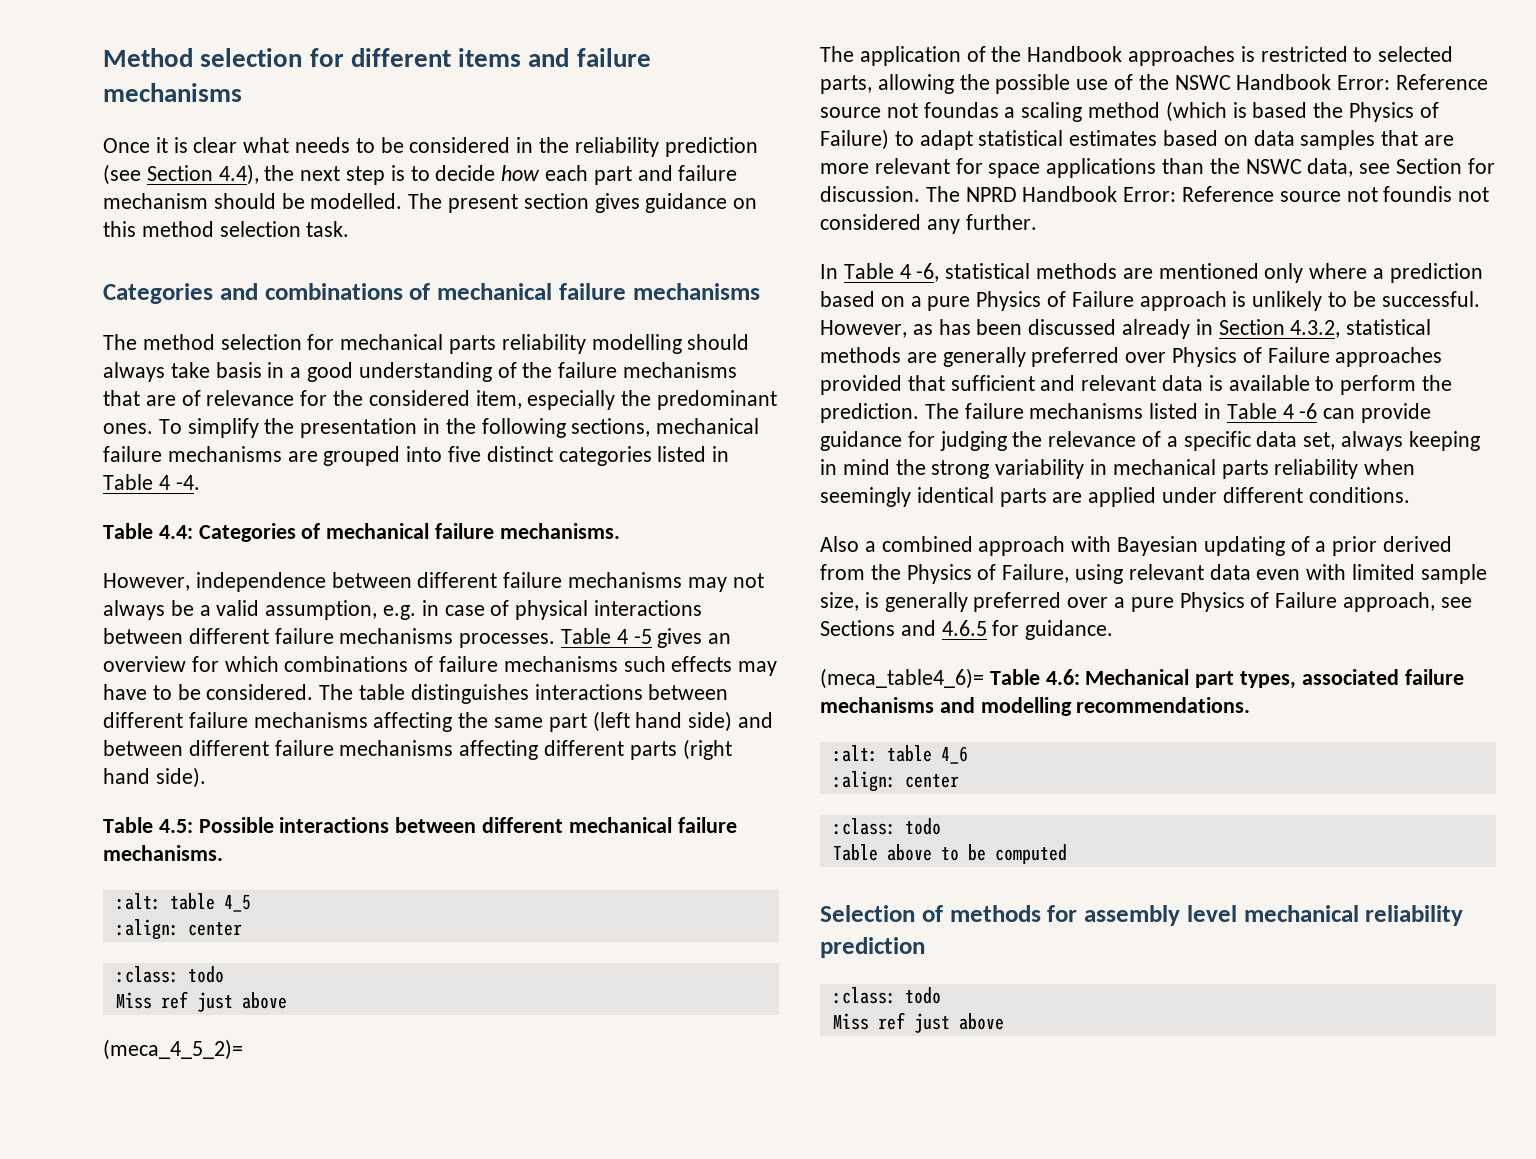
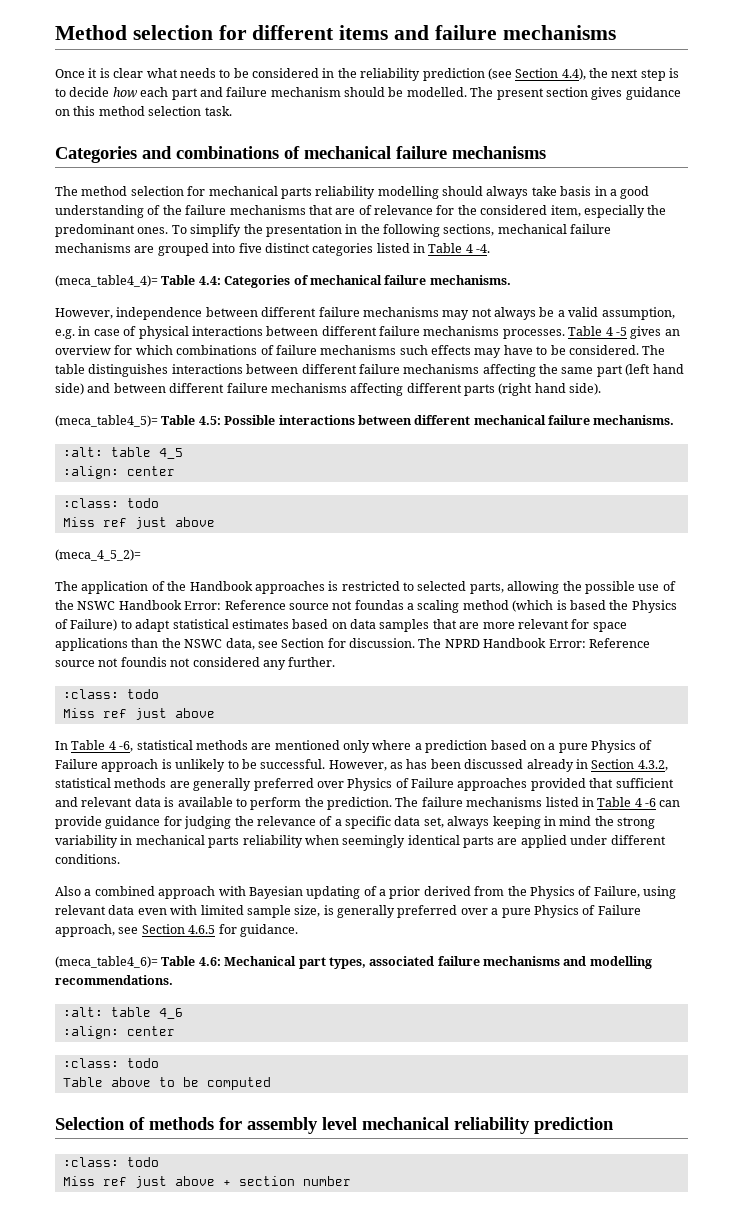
- Table 4.4: Categories of mechanical failure mechanisms.
+ (meca_table4_4)= Table 4.4: Categories of mechanical failure mechanisms.
- Table 4.5: Possible interactions between different mechanical failure mechanisms.
+ (meca_table4_5)= Table 4.5: Possible interactions between different mechanical failure mechanisms.
  The NPRD Handbook Error: Reference source not foundis not considered any further.
+ :class: todo
+ Miss ref just above
- Also a combined approach with Bayesian updating of a prior derived from the Physics of Failure, using relevant data even with limited sample size, is generally preferred over a pure Physics of Failure approach, see Sections and 4.6.5 for guidance.
+ Also a combined approach with Bayesian updating of a prior derived from the Physics of Failure, using relevant data even with limited sample size, is generally preferred over a pure Physics of Failure approach, see Section 4.6.5 for guidance.
  Selection of methods for assembly level mechanical reliability prediction
  :class: todo
- Miss ref just above
+ Miss ref just above + section number

